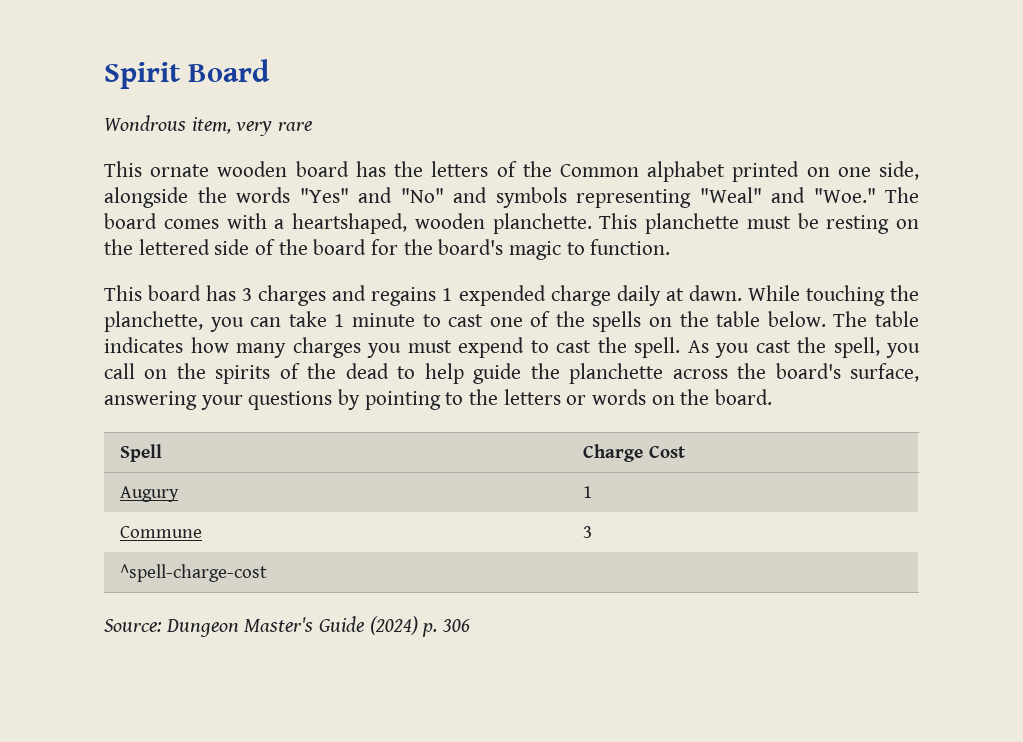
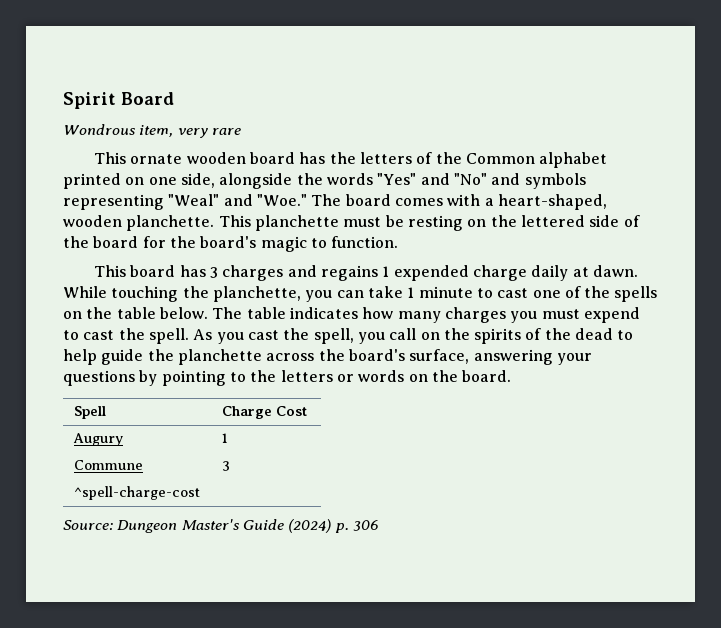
- This ornate wooden board has the letters of the Common alphabet printed on one side, alongside the words "Yes" and "No" and symbols representing "Weal" and "Woe." The board comes with a heartshaped, wooden planchette.
+ This ornate wooden board has the letters of the Common alphabet printed on one side, alongside the words "Yes" and "No" and symbols representing "Weal" and "Woe." The board comes with a heart-shaped, wooden planchette.

